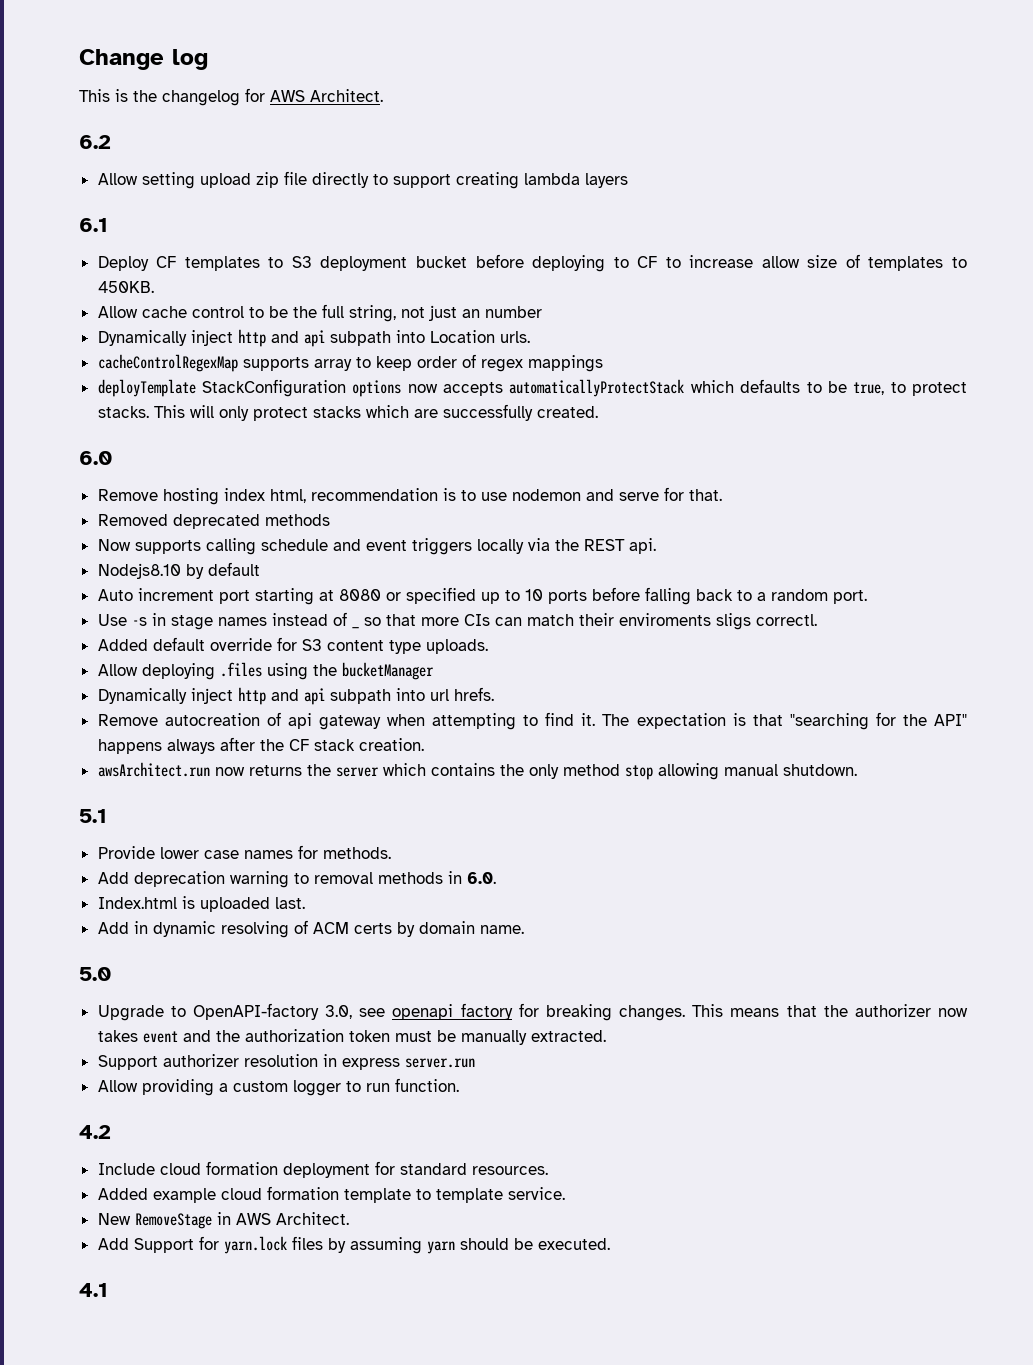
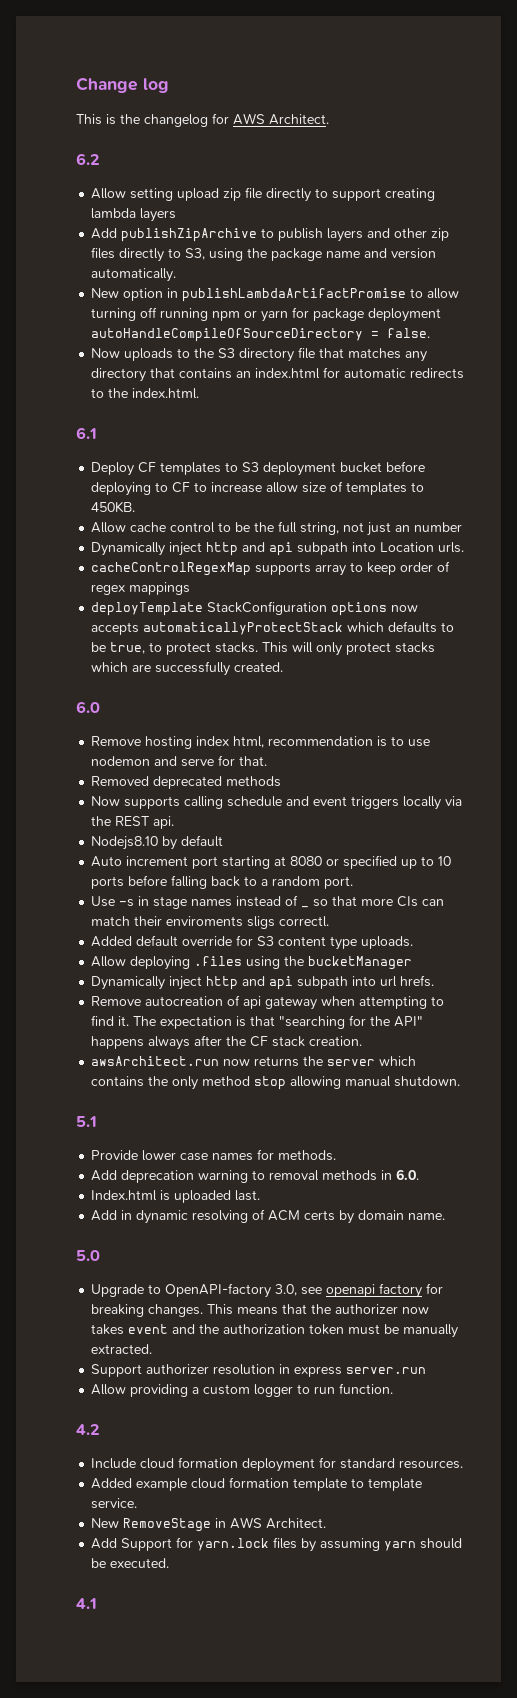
+ Add publishZipArchive to publish layers and other zip files directly to S3, using the package name and version automatically.
+ New option in publishLambdaArtifactPromise to allow turning off running npm or yarn for package deployment autoHandleCompileOfSourceDirectory = false.
+ Now uploads to the S3 directory file that matches any directory that contains an index.html for automatic redirects to the index.html.

